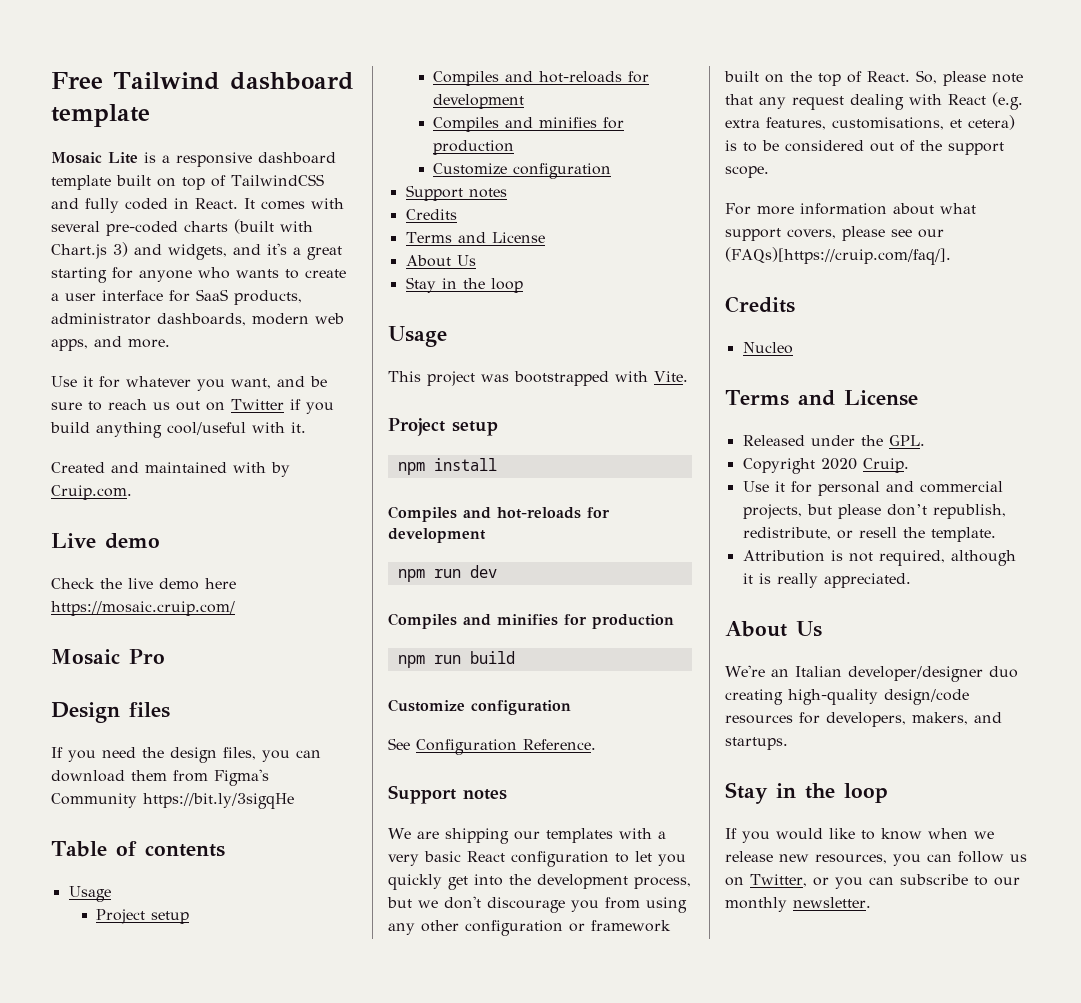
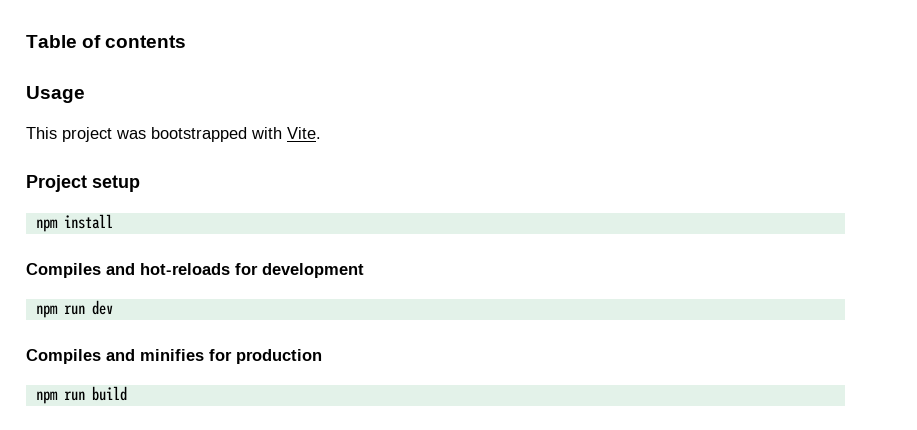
- Free Tailwind dashboard template
- Mosaic Lite is a responsive dashboard template built on top of TailwindCSS and fully coded in React. It comes with several pre-coded charts (built with Chart.js 3) and widgets, and it's a great starting for anyone who wants to create a user interface for SaaS products, administrator dashboards, modern web apps, and more.
- Use it for whatever you want, and be sure to reach us out on Twitter if you build anything cool/useful with it.
- Created and maintained with by Cruip.com.
- Live demo
- Check the live demo here https://mosaic.cruip.com/
- Mosaic Pro
- Design files
- If you need the design files, you can download them from Figma's Community https://bit.ly/3sigqHe
  Table of contents
- Usage
- Project setup
- Compiles and hot-reloads for development
- Compiles and minifies for production
- Customize configuration
- Support notes
- Credits
- Terms and License
- About Us
- Stay in the loop
  npm run build
- Customize configuration
- See Configuration Reference.
- Support notes
- We are shipping our templates with a very basic React configuration to let you quickly get into the development process, but we don't discourage you from using any other configuration or framework built on the top of React. So, please note that any request dealing with React (e.g. extra features, customisations, et cetera) is to be considered out of the support scope.
- For more information about what support covers, please see our (FAQs)[https://cruip.com/faq/].
- Credits
- Nucleo
- Terms and License
- Released under the GPL.
- Copyright 2020 Cruip.
- Use it for personal and commercial projects, but please don’t republish, redistribute, or resell the template.
- Attribution is not required, although it is really appreciated.
- About Us
- We're an Italian developer/designer duo creating high-quality design/code resources for developers, makers, and startups.
- Stay in the loop
- If you would like to know when we release new resources, you can follow us on Twitter, or you can subscribe to our monthly newsletter.

